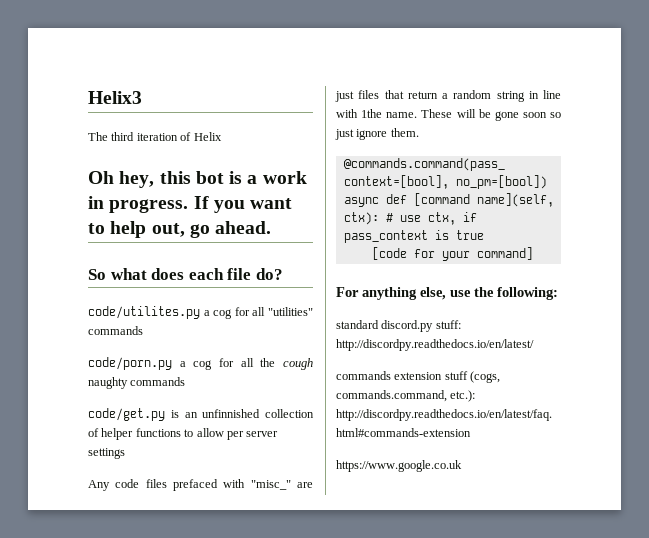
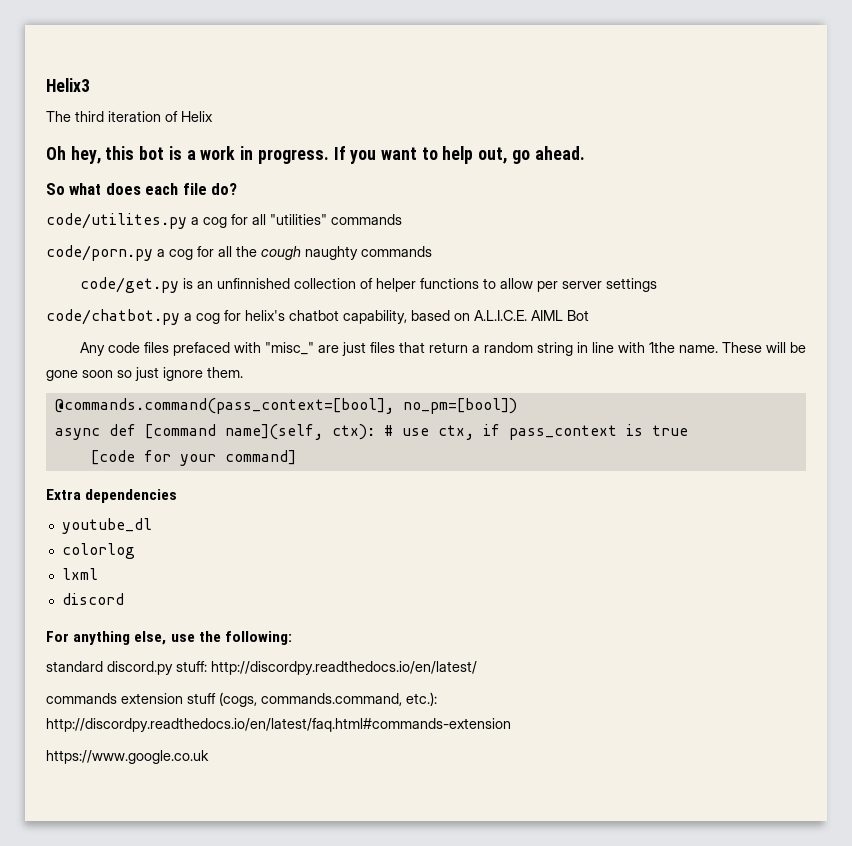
+ code/chatbot.py a cog for helix's chatbot capability, based on A.L.I.C.E. AIML Bot
+ Extra dependencies
+ youtube_dl
+ colorlog
+ lxml
+ discord

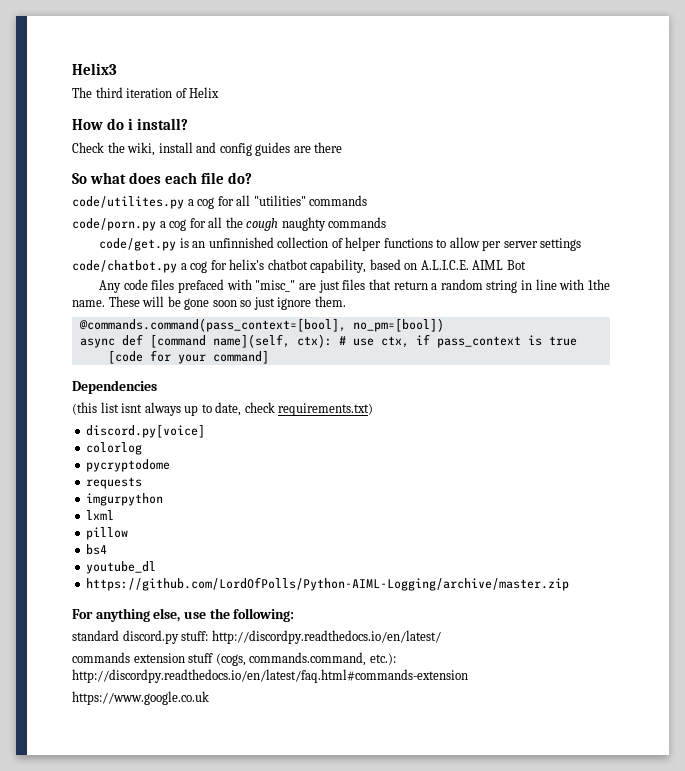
- Oh hey, this bot is a work in progress. If you want to help out, go ahead.
+ How do i install?
+ Check the wiki, install and config guides are there
- Extra dependencies
+ Dependencies
+ (this list isnt always up to date, check requirements.txt)
+ discord.py[voice]
+ colorlog
+ pycryptodome
+ requests
+ imgurpython
+ lxml
+ pillow
+ bs4
  youtube_dl
- colorlog
- lxml
- discord
+ https://github.com/LordOfPolls/Python-AIML-Logging/archive/master.zip

